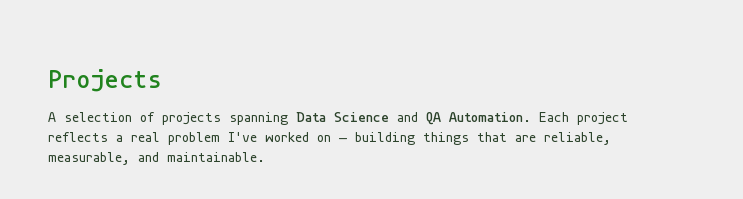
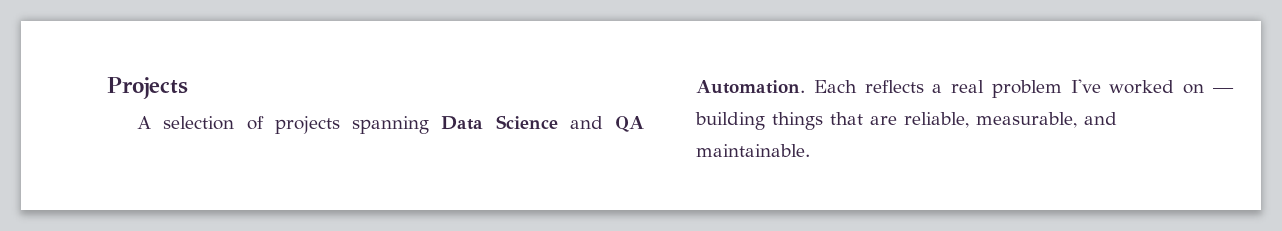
- Each project reflects a real problem I've worked on — building things that are reliable, measurable, and maintainable.
+ Each reflects a real problem I've worked on — building things that are reliable, measurable, and maintainable.

